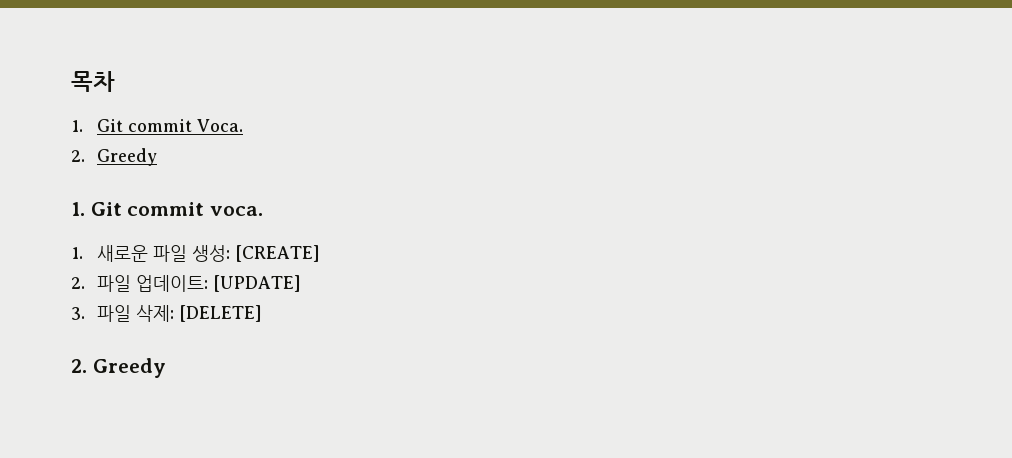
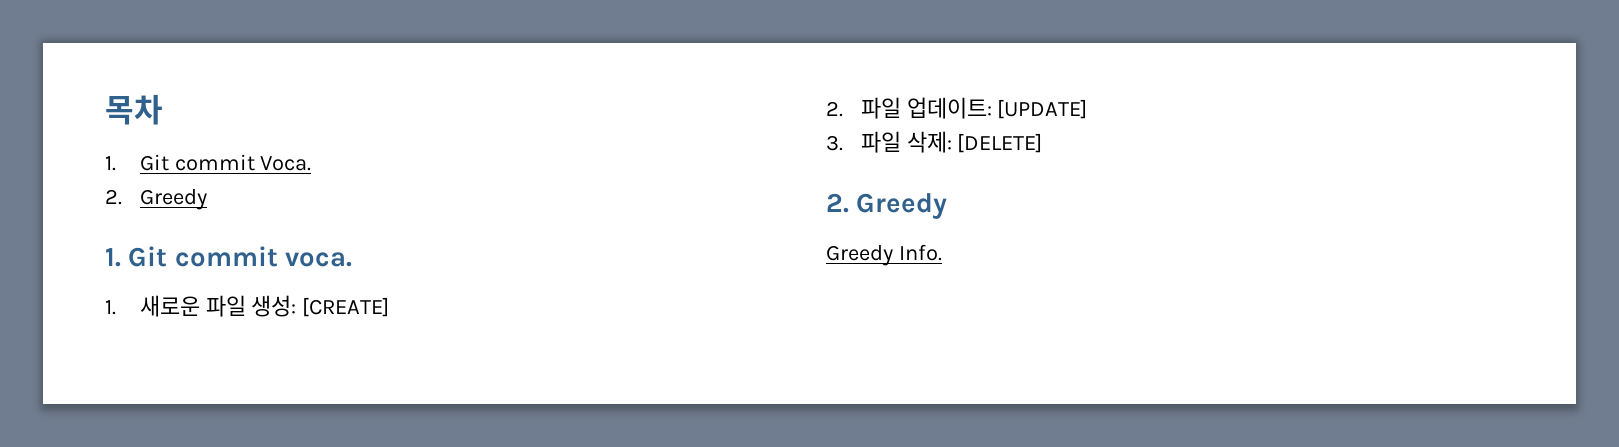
+ Greedy Info.

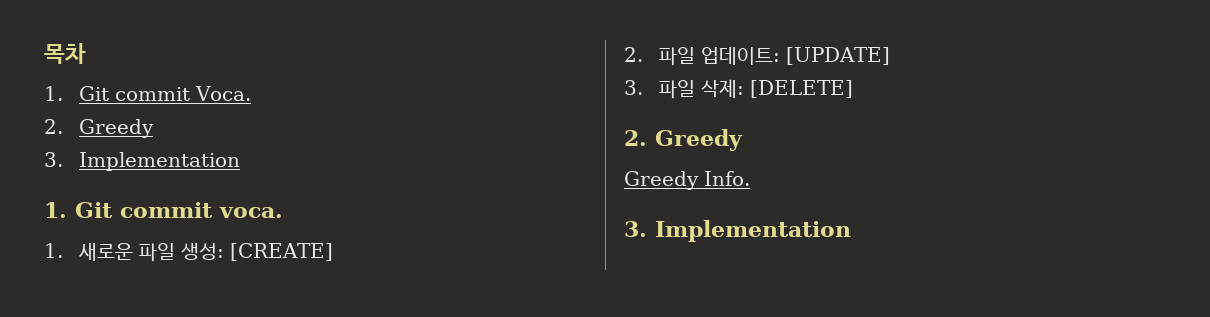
  1. Git commit Voca.
  2. Greedy
+ 3. Implementation
  Greedy Info.
+ 3. Implementation

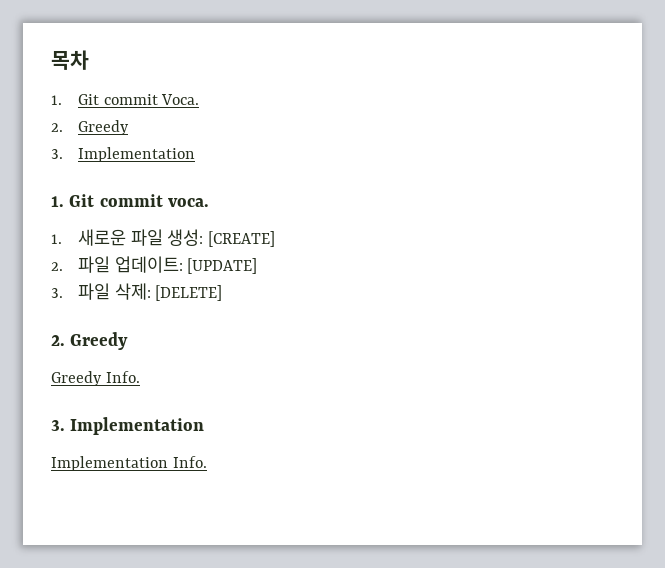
+ Implementation Info.

